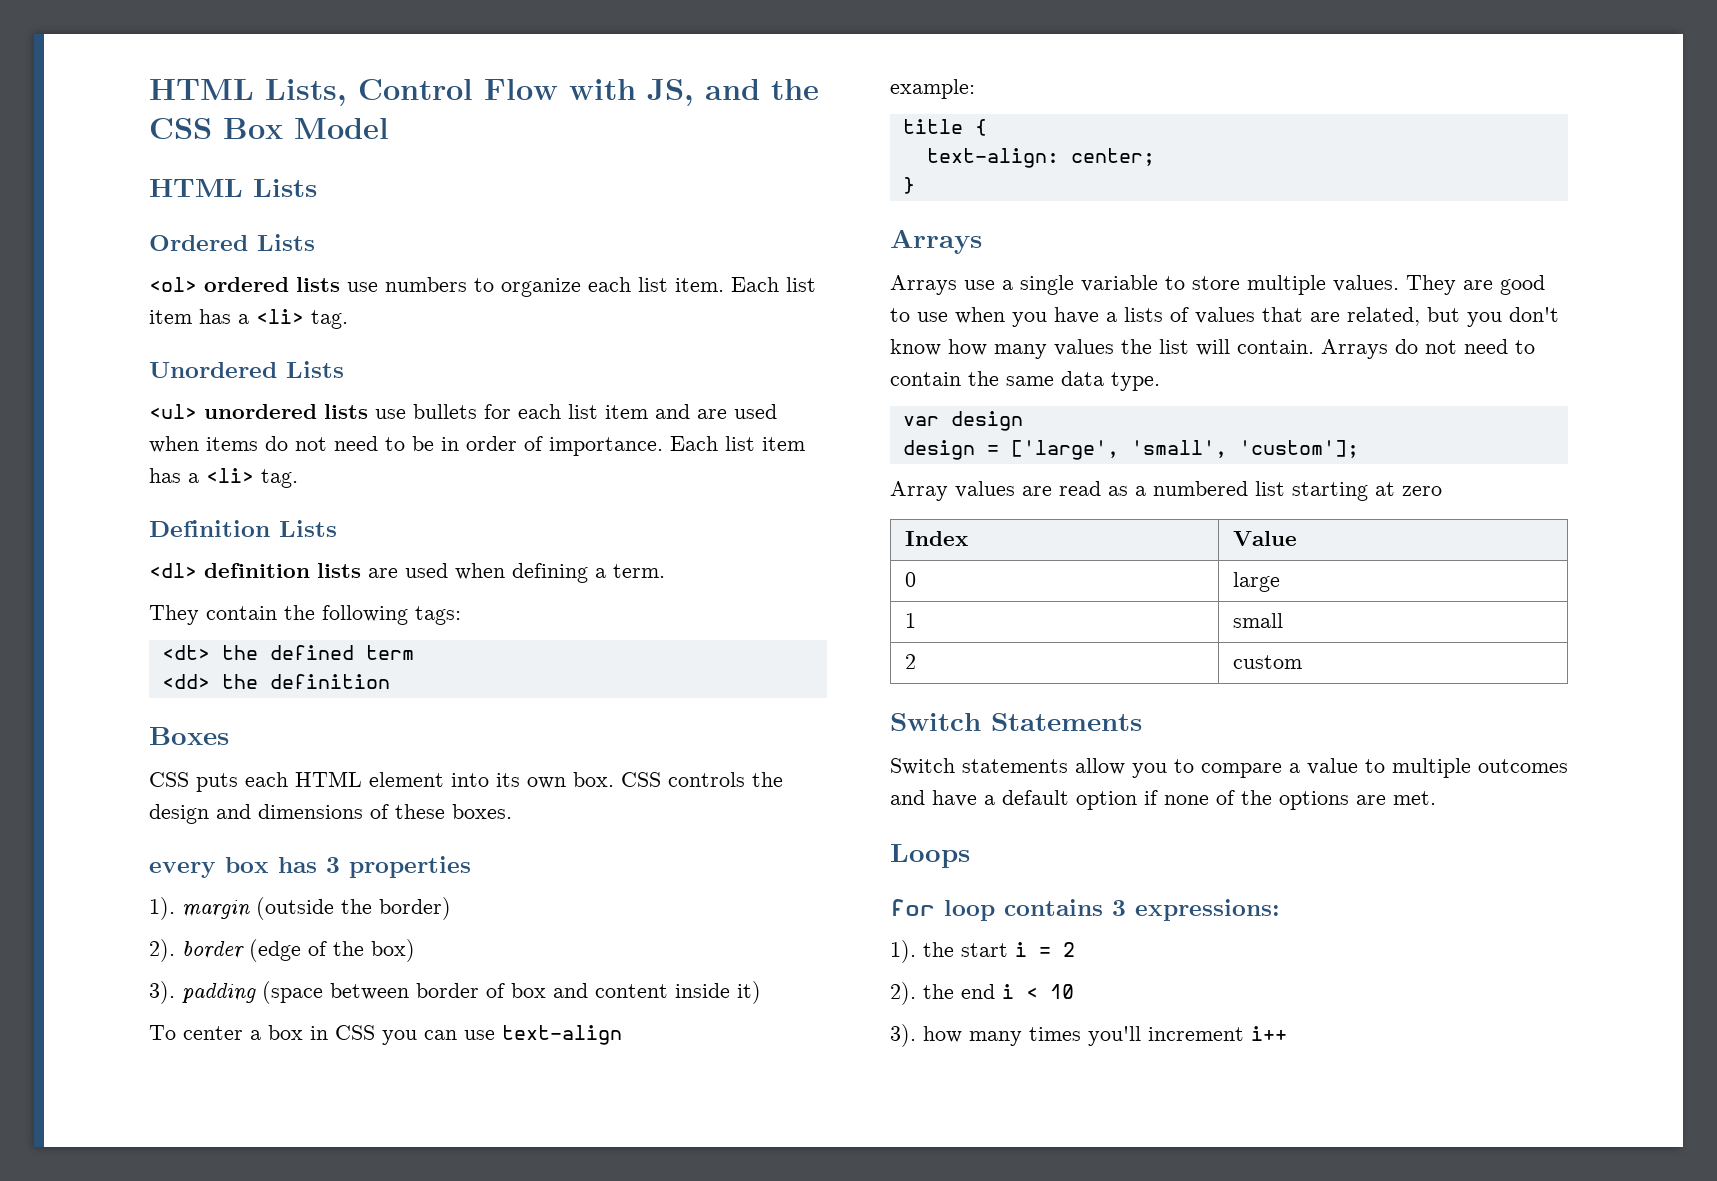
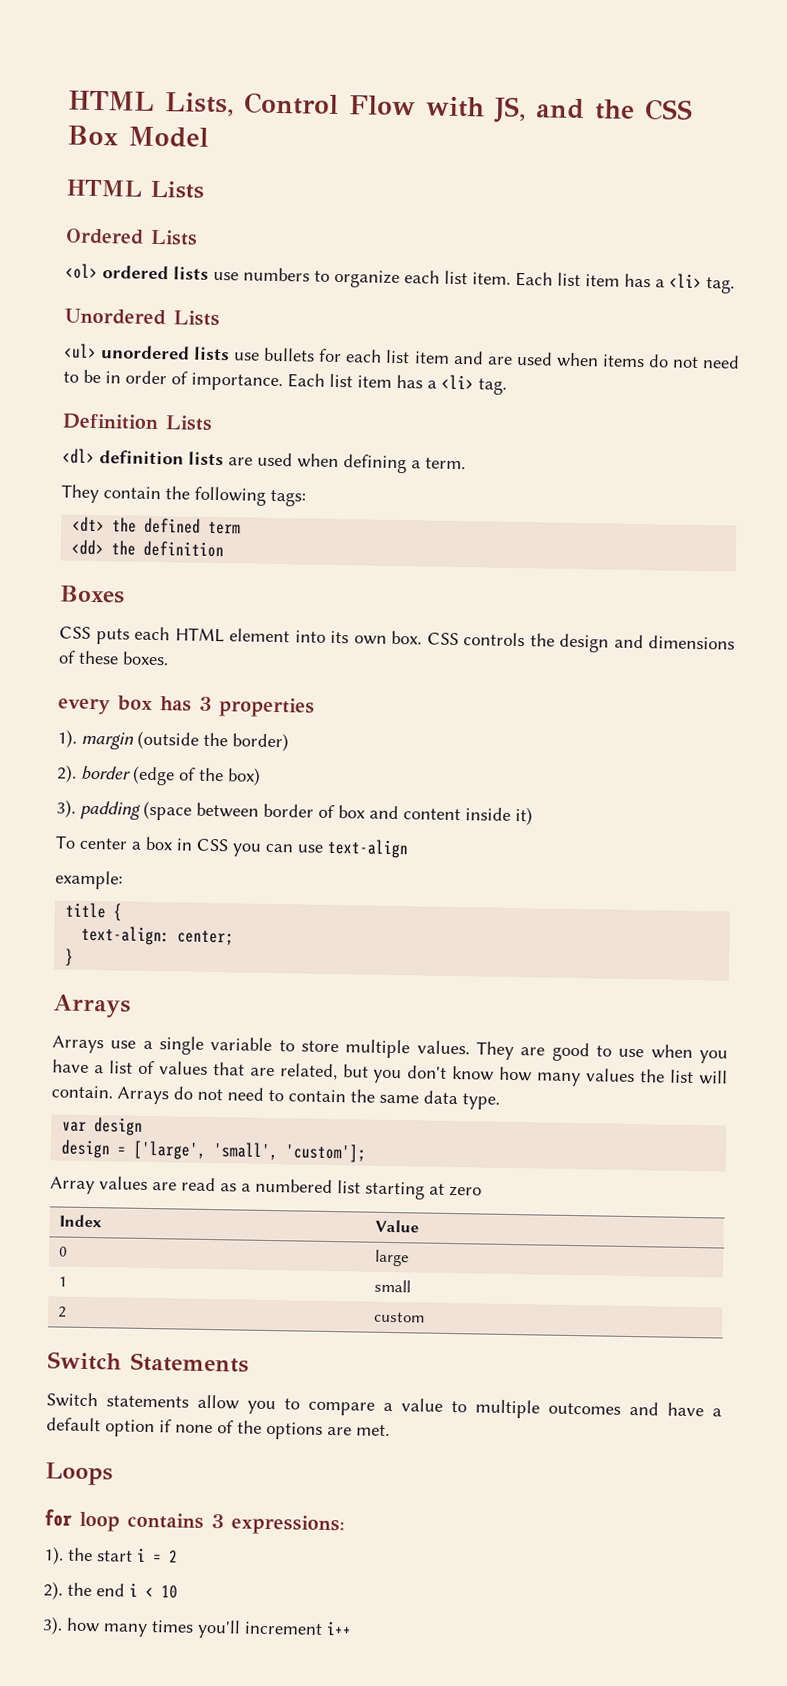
- They are good to use when you have a lists of values that are related, but you don't know how many values the list will contain.
+ They are good to use when you have a list of values that are related, but you don't know how many values the list will contain.

